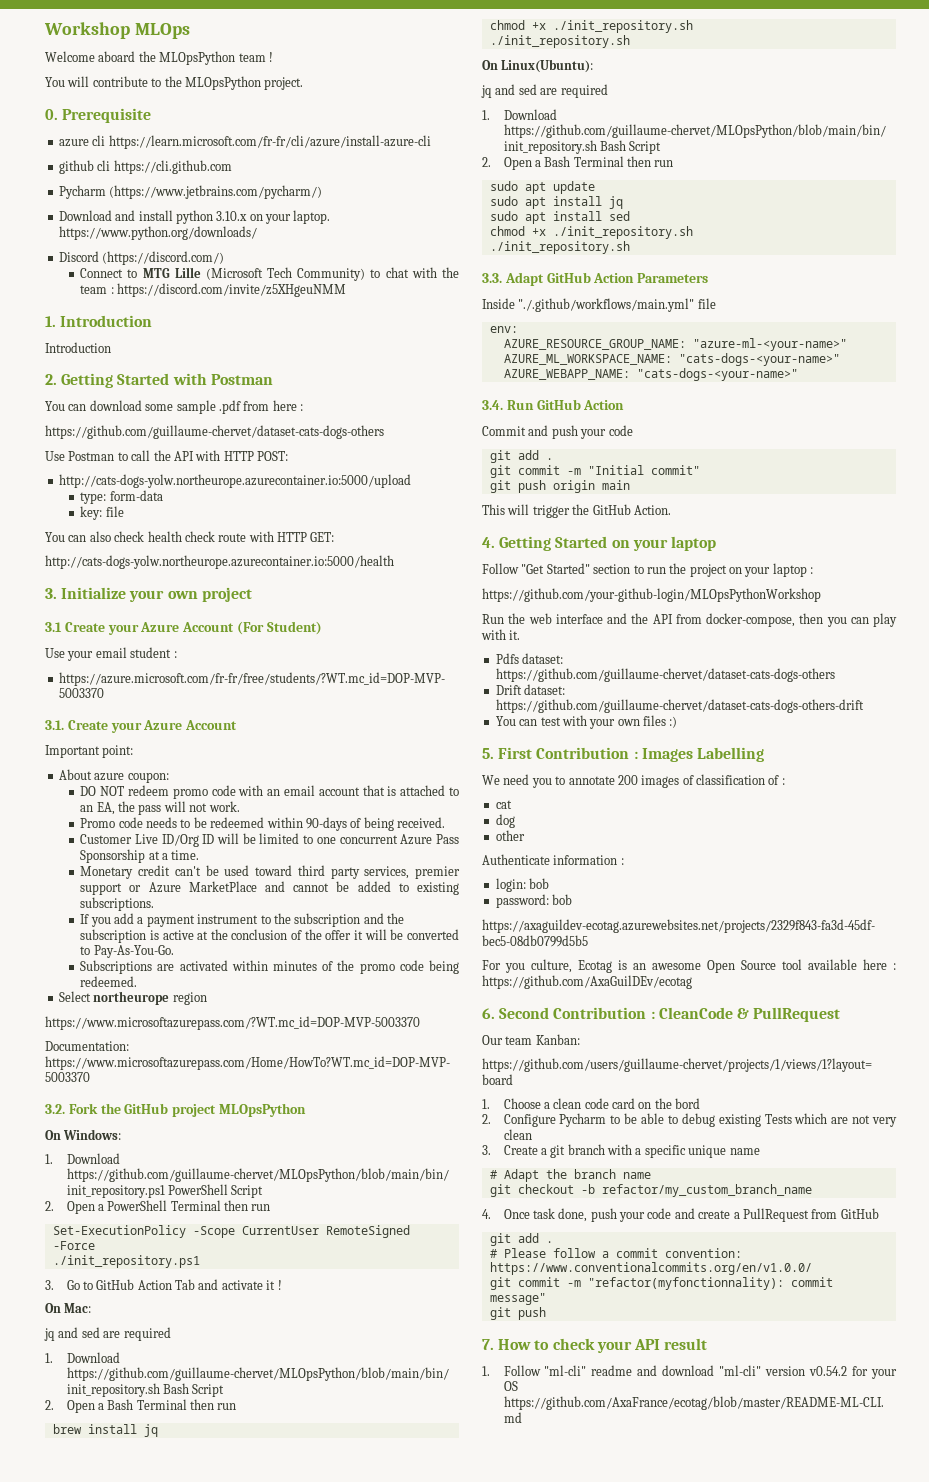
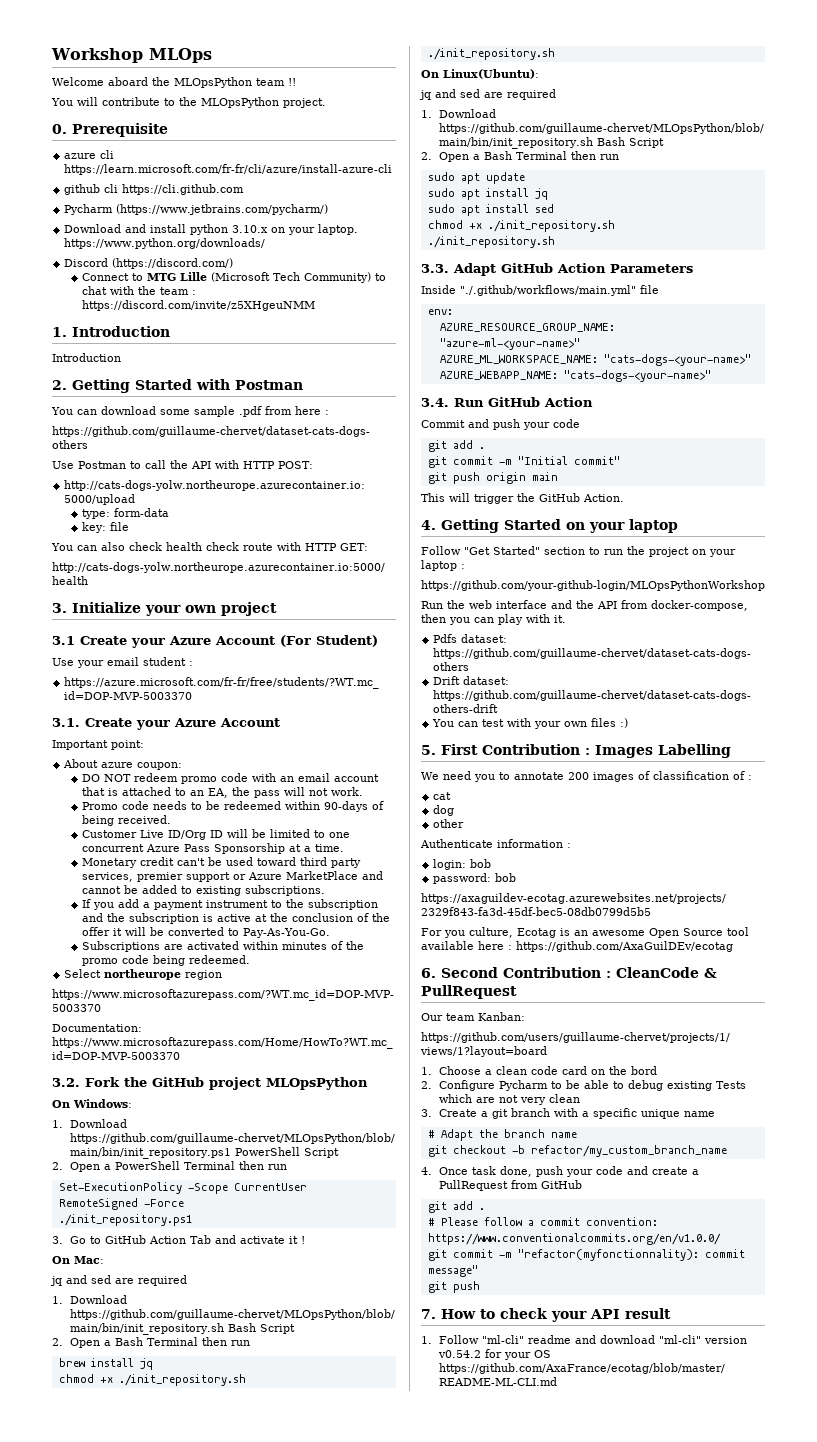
- Welcome aboard the MLOpsPython team !
+ Welcome aboard the MLOpsPython team !!

